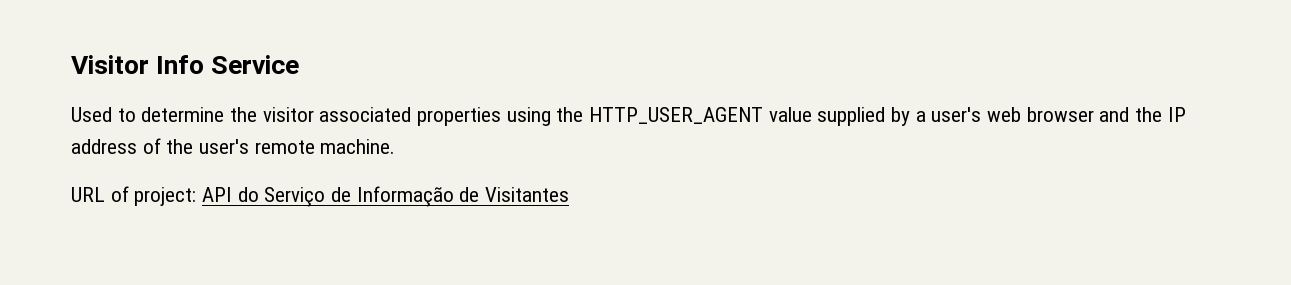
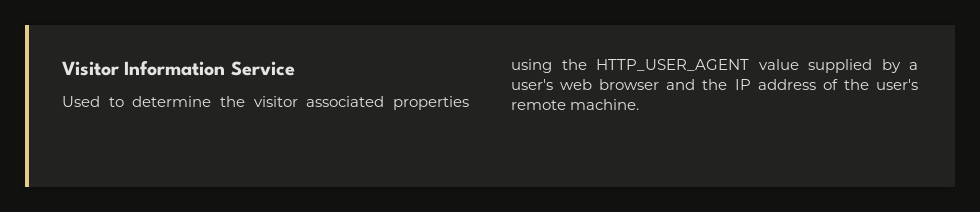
- Visitor Info Service
+ Visitor Information Service
- URL of project: API do Serviço de Informação de Visitantes

